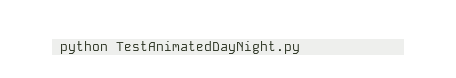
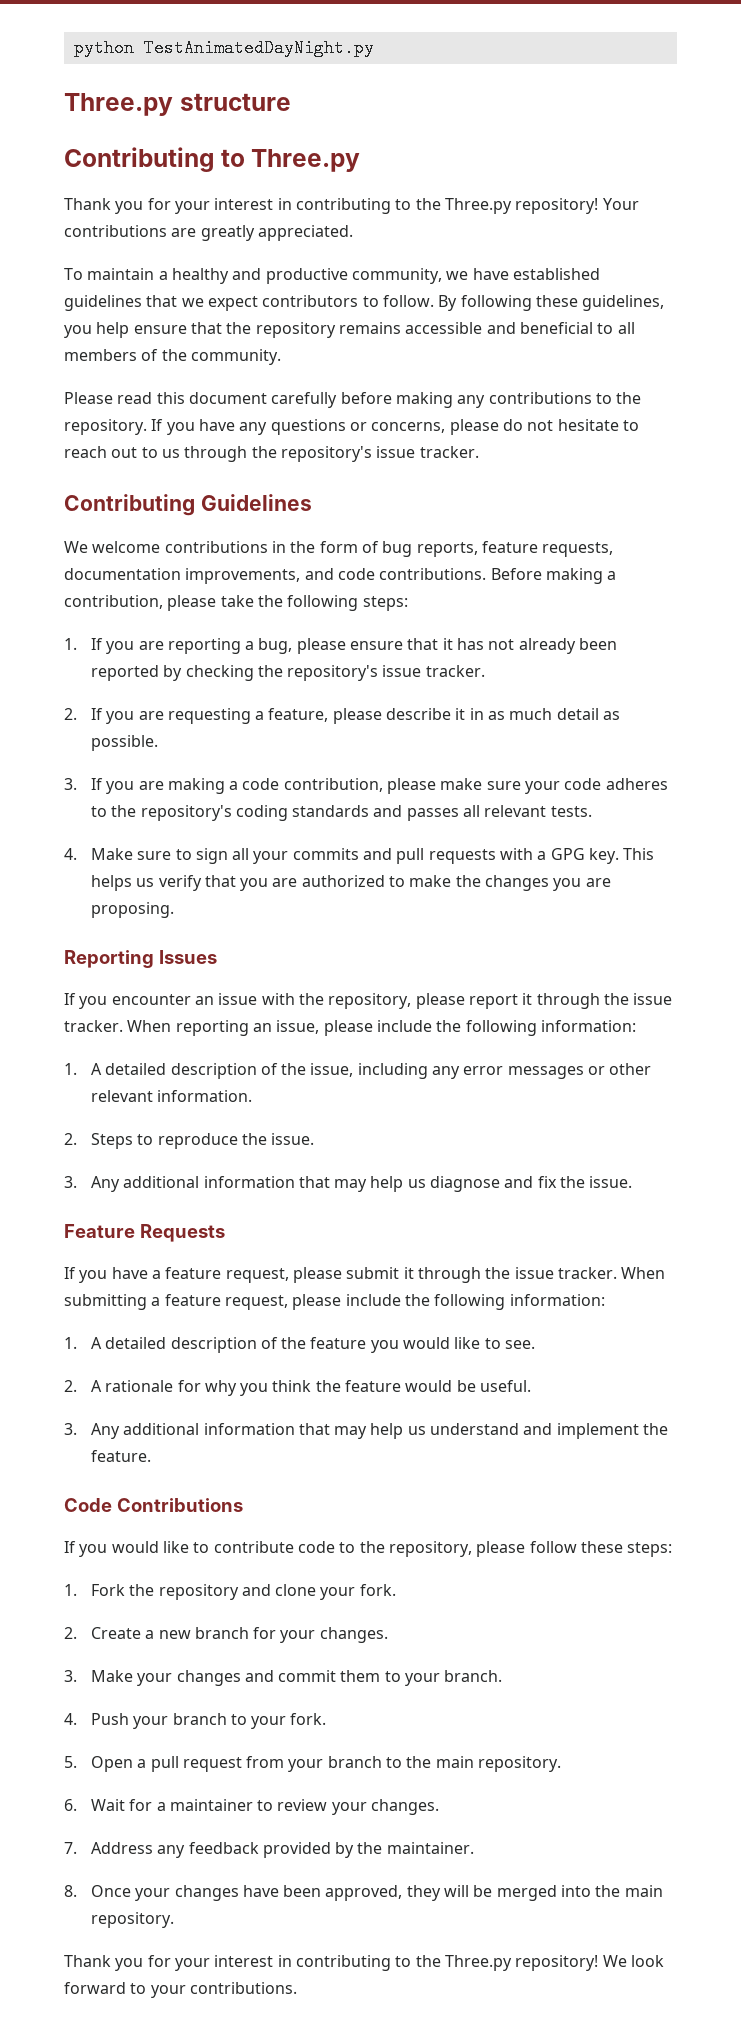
+ Three.py structure
+ Contributing to Three.py
+ Thank you for your interest in contributing to the Three.py repository! Your contributions are greatly appreciated.
+ To maintain a healthy and productive community, we have established guidelines that we expect contributors to follow. By following these guidelines, you help ensure that the repository remains accessible and beneficial to all members of the community.
+ Please read this document carefully before making any contributions to the repository. If you have any questions or concerns, please do not hesitate to reach out to us through the repository's issue tracker.
+ Contributing Guidelines
+ We welcome contributions in the form of bug reports, feature requests, documentation improvements, and code contributions. Before making a contribution, please take the following steps:
+ 1. If you are reporting a bug, please ensure that it has not already been reported by checking the repository's issue tracker.
+ 2. If you are requesting a feature, please describe it in as much detail as possible.
+ 3. If you are making a code contribution, please make sure your code adheres to the repository's coding standards and passes all relevant tests.
+ 4. Make sure to sign all your commits and pull requests with a GPG key. This helps us verify that you are authorized to make the changes you are proposing.
+ Reporting Issues
+ If you encounter an issue with the repository, please report it through the issue tracker. When reporting an issue, please include the following information:
+ 1. A detailed description of the issue, including any error messages or other relevant information.
+ 2. Steps to reproduce the issue.
+ 3. Any additional information that may help us diagnose and fix the issue.
+ Feature Requests
+ If you have a feature request, please submit it through the issue tracker. When submitting a feature request, please include the following information:
+ 1. A detailed description of the feature you would like to see.
+ 2. A rationale for why you think the feature would be useful.
+ 3. Any additional information that may help us understand and implement the feature.
+ Code Contributions
+ If you would like to contribute code to the repository, please follow these steps:
+ 1. Fork the repository and clone your fork.
+ 2. Create a new branch for your changes.
+ 3. Make your changes and commit them to your branch.
+ 4. Push your branch to your fork.
+ 5. Open a pull request from your branch to the main repository.
+ 6. Wait for a maintainer to review your changes.
+ 7. Address any feedback provided by the maintainer.
+ 8. Once your changes have been approved, they will be merged into the main repository.
+ Thank you for your interest in contributing to the Three.py repository! We look forward to your contributions.

